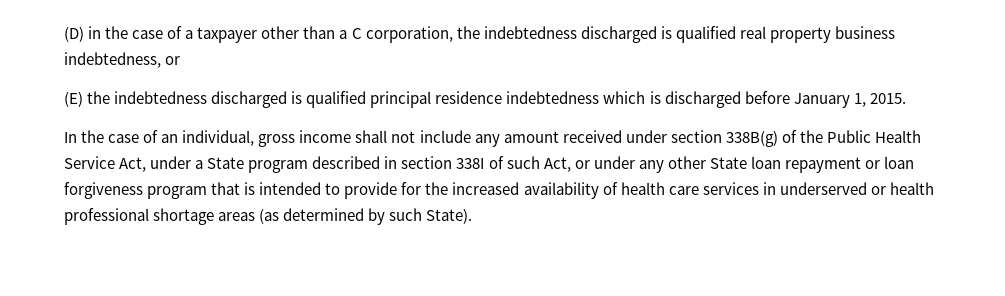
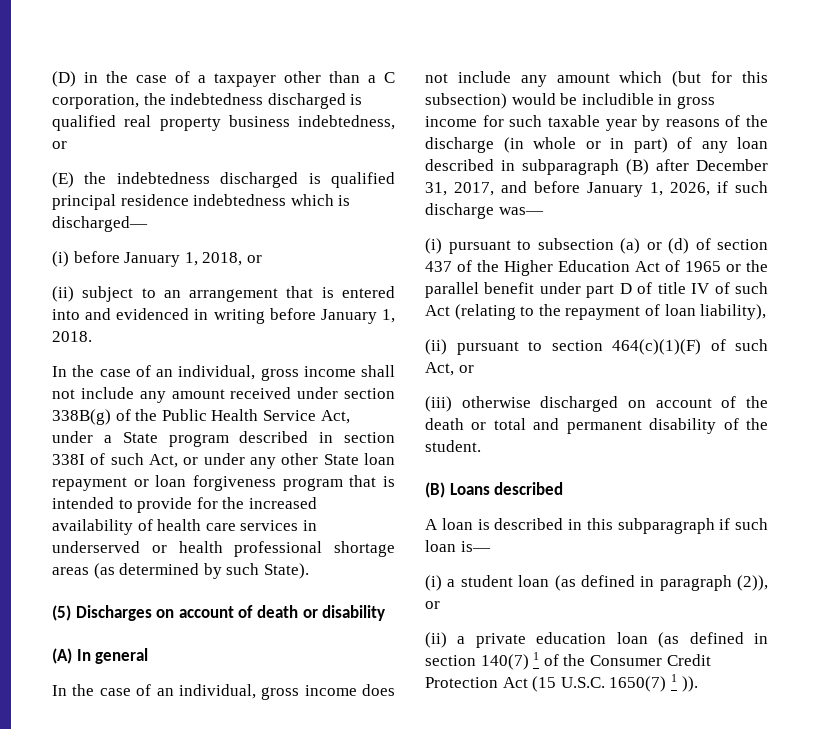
- (E) the indebtedness discharged is qualified principal residence indebtedness which is discharged before January 1, 2015.
+ (E) the indebtedness discharged is qualified principal residence indebtedness which is discharged—
+ (i) before January 1, 2018, or
+ (ii) subject to an arrangement that is entered into and evidenced in writing before January 1, 2018.
+ (5) Discharges on account of death or disability
+ (A) In general
+ In the case of an individual, gross income does not include any amount which (but for this subsection) would be includible in gross income for such taxable year by reasons of the discharge (in whole or in part) of any loan described in subparagraph (B) after December 31, 2017, and before January 1, 2026, if such discharge was—
+ (i) pursuant to subsection (a) or (d) of section 437 of the Higher Education Act of 1965 or the parallel benefit under part D of title IV of such Act (relating to the repayment of loan liability),
+ (ii) pursuant to section 464(c)(1)(F) of such Act, or
+ (iii) otherwise discharged on account of the death or total and permanent disability of the student.
+ (B) Loans described
+ A loan is described in this subparagraph if such loan is—
+ (i) a student loan (as defined in paragraph (2)), or
+ (ii) a private education loan (as defined in section 140(7) 1 of the Consumer Credit Protection Act (15 U.S.C. 1650(7) 1 )).

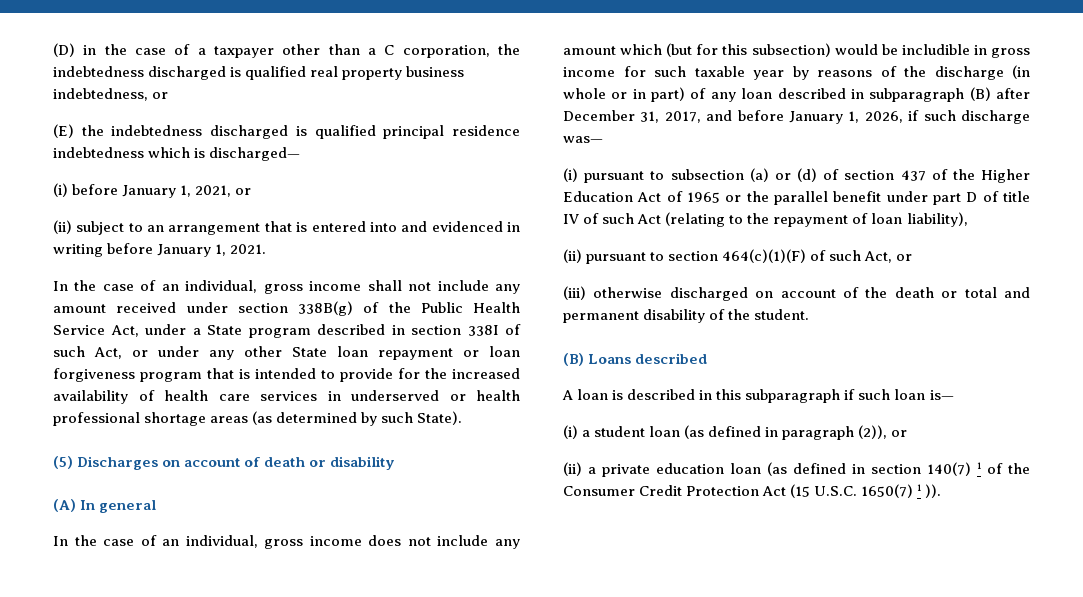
- (i) before January 1, 2018, or
+ (i) before January 1, 2021, or
- (ii) subject to an arrangement that is entered into and evidenced in writing before January 1, 2018.
+ (ii) subject to an arrangement that is entered into and evidenced in writing before January 1, 2021.

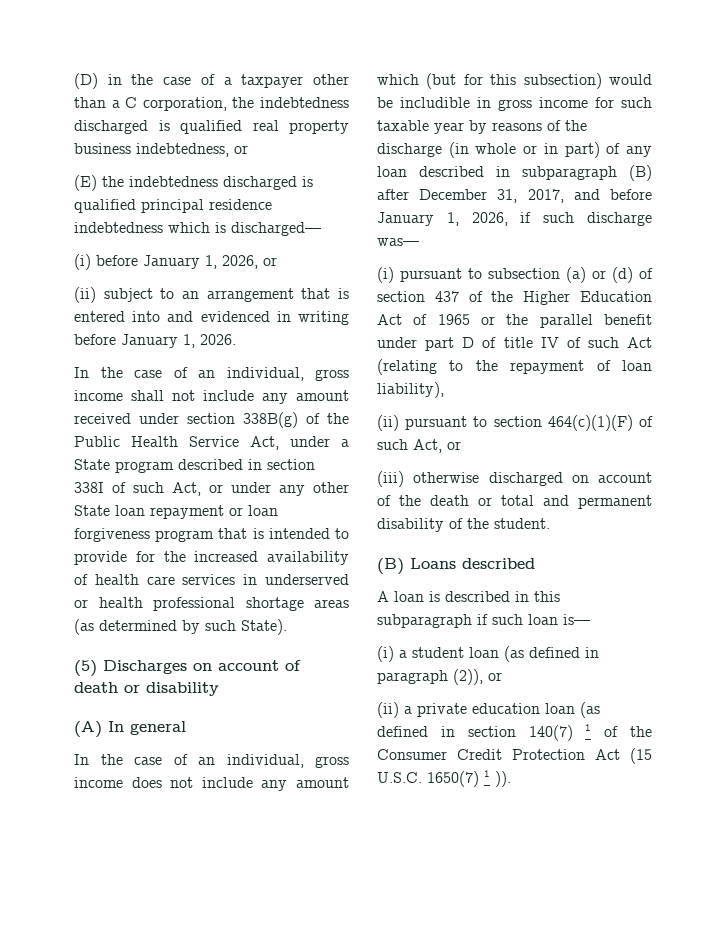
- (i) before January 1, 2021, or
+ (i) before January 1, 2026, or
- (ii) subject to an arrangement that is entered into and evidenced in writing before January 1, 2021.
+ (ii) subject to an arrangement that is entered into and evidenced in writing before January 1, 2026.

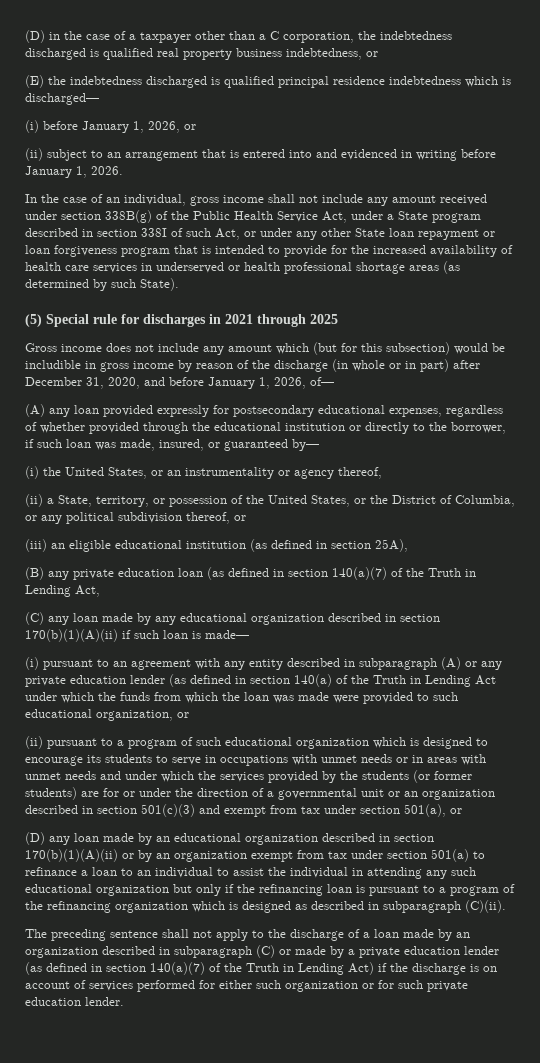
- (5) Discharges on account of death or disability
- (A) In general
- In the case of an individual, gross income does not include any amount which (but for this subsection) would be includible in gross income for such taxable year by reasons of the discharge (in whole or in part) of any loan described in subparagraph (B) after December 31, 2017, and before January 1, 2026, if such discharge was—
- (i) pursuant to subsection (a) or (d) of section 437 of the Higher Education Act of 1965 or the parallel benefit under part D of title IV of such Act (relating to the repayment of loan liability),
- (ii) pursuant to section 464(c)(1)(F) of such Act, or
- (iii) otherwise discharged on account of the death or total and permanent disability of the student.
- (B) Loans described
- A loan is described in this subparagraph if such loan is—
- (i) a student loan (as defined in paragraph (2)), or
- (ii) a private education loan (as defined in section 140(7) 1 of the Consumer Credit Protection Act (15 U.S.C. 1650(7) 1 )).
+ (5) Special rule for discharges in 2021 through 2025
+ Gross income does not include any amount which (but for this subsection) would be includible in gross income by reason of the discharge (in whole or in part) after December 31, 2020, and before January 1, 2026, of—
+ (A) any loan provided expressly for postsecondary educational expenses, regardless of whether provided through the educational institution or directly to the borrower, if such loan was made, insured, or guaranteed by—
+ (i) the United States, or an instrumentality or agency thereof,
+ (ii) a State, territory, or possession of the United States, or the District of Columbia, or any political subdivision thereof, or
+ (iii) an eligible educational institution (as defined in section 25A),
+ (B) any private education loan (as defined in section 140(a)(7) of the Truth in Lending Act,
+ (C) any loan made by any educational organization described in section 170(b)(1)(A)(ii) if such loan is made—
+ (i) pursuant to an agreement with any entity described in subparagraph (A) or any private education lender (as defined in section 140(a) of the Truth in Lending Act under which the funds from which the loan was made were provided to such educational organization, or
+ (ii) pursuant to a program of such educational organization which is designed to encourage its students to serve in occupations with unmet needs or in areas with unmet needs and under which the services provided by the students (or former students) are for or under the direction of a governmental unit or an organization described in section 501(c)(3) and exempt from tax under section 501(a), or
+ (D) any loan made by an educational organization described in section 170(b)(1)(A)(ii) or by an organization exempt from tax under section 501(a) to refinance a loan to an individual to assist the individual in attending any such educational organization but only if the refinancing loan is pursuant to a program of the refinancing organization which is designed as described in subparagraph (C)(ii).
+ The preceding sentence shall not apply to the discharge of a loan made by an organization described in subparagraph (C) or made by a private education lender (as defined in section 140(a)(7) of the Truth in Lending Act) if the discharge is on account of services performed for either such organization or for such private education lender.

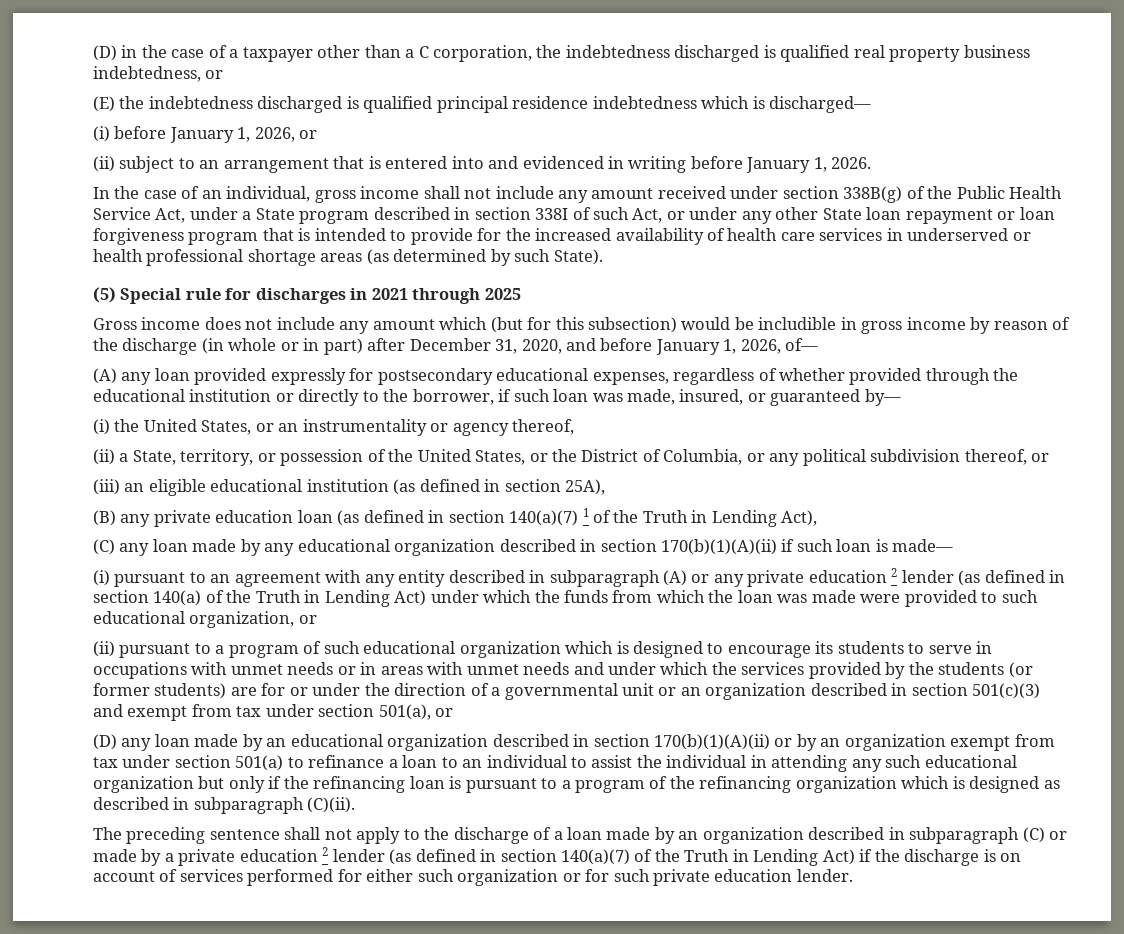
- (B) any private education loan (as defined in section 140(a)(7) of the Truth in Lending Act,
+ (B) any private education loan (as defined in section 140(a)(7) 1 of the Truth in Lending Act),
- (i) pursuant to an agreement with any entity described in subparagraph (A) or any private education lender (as defined in section 140(a) of the Truth in Lending Act under which the funds from which the loan was made were provided to such educational organization, or
+ (i) pursuant to an agreement with any entity described in subparagraph (A) or any private education 2 lender (as defined in section 140(a) of the Truth in Lending Act) under which the funds from which the loan was made were provided to such educational organization, or
- The preceding sentence shall not apply to the discharge of a loan made by an organization described in subparagraph (C) or made by a private education lender (as defined in section 140(a)(7) of the Truth in Lending Act) if the discharge is on account of services performed for either such organization or for such private education lender.
+ The preceding sentence shall not apply to the discharge of a loan made by an organization described in subparagraph (C) or made by a private education 2 lender (as defined in section 140(a)(7) of the Truth in Lending Act) if the discharge is on account of services performed for either such organization or for such private education lender.

